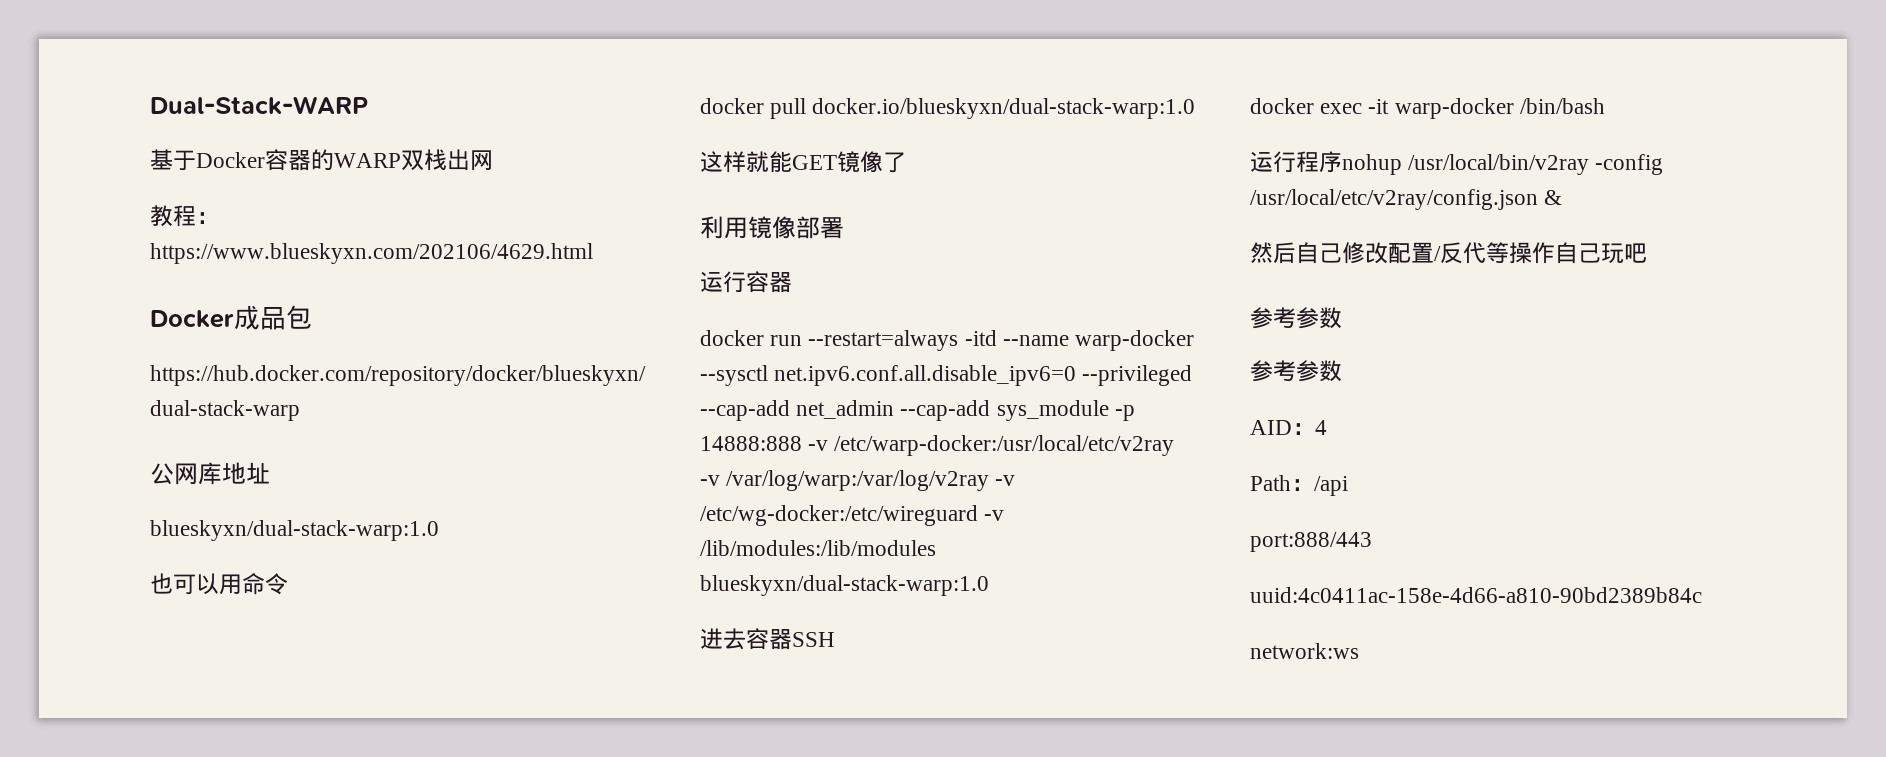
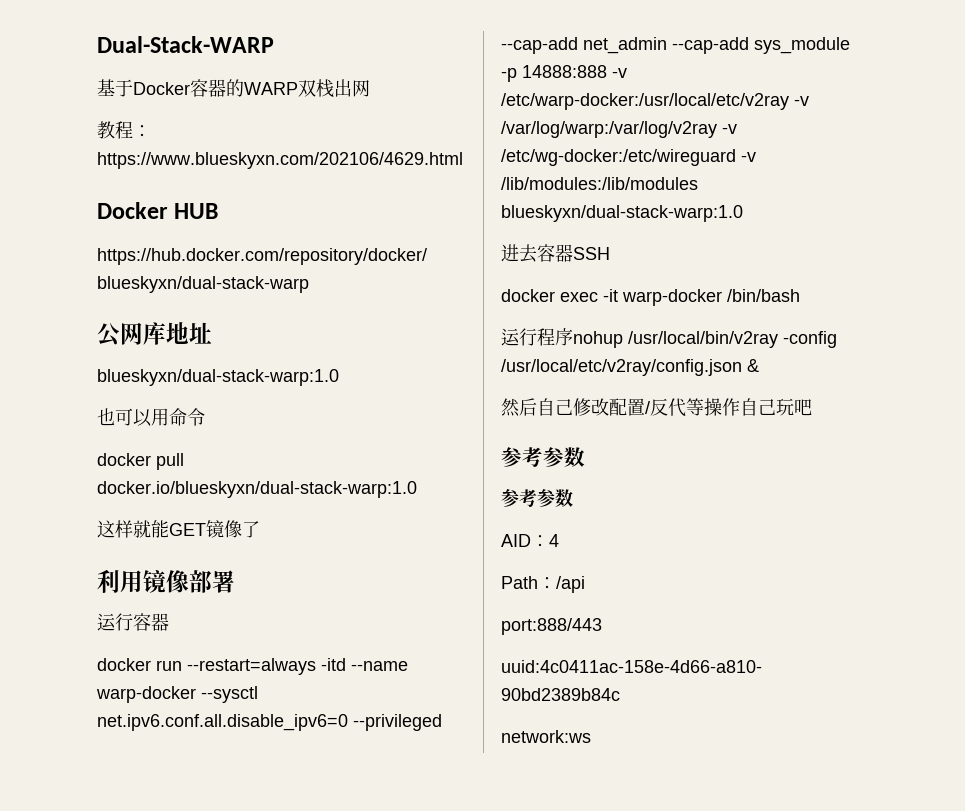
- Docker成品包
+ Docker HUB

